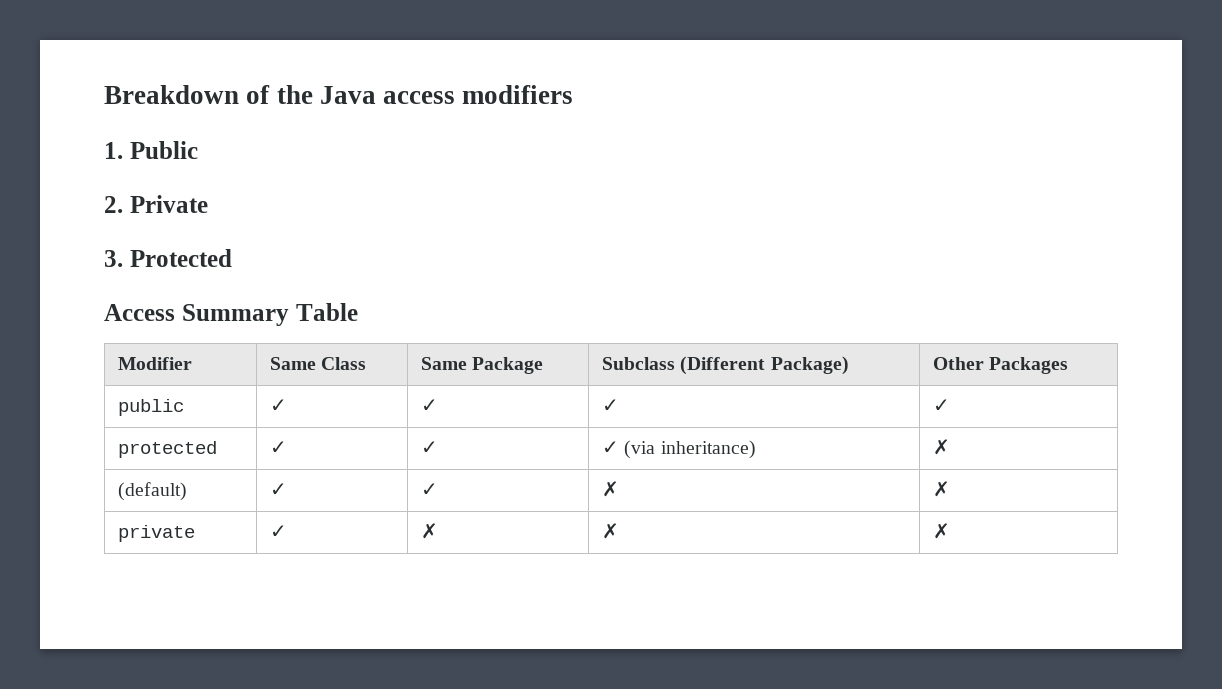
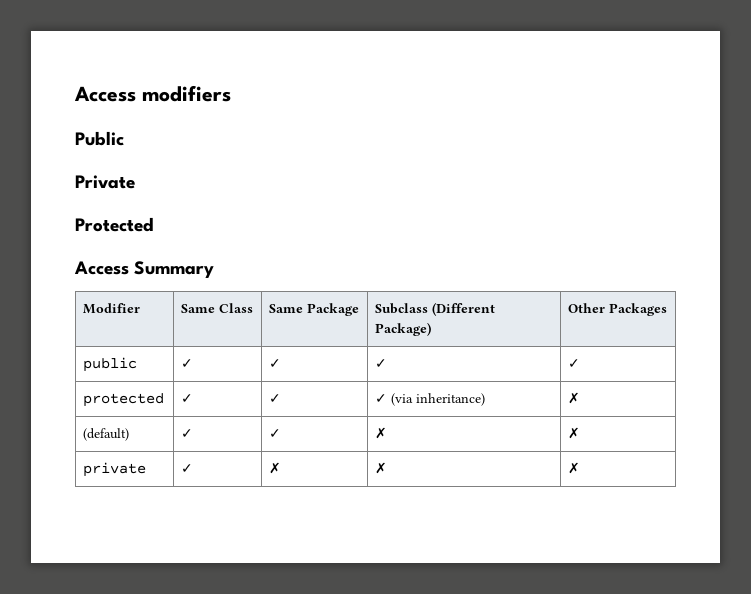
- Breakdown of the Java access modifiers
+ Access modifiers
- 1. Public
+ Public
- 2. Private
+ Private
- 3. Protected
+ Protected
- Access Summary Table
+ Access Summary

